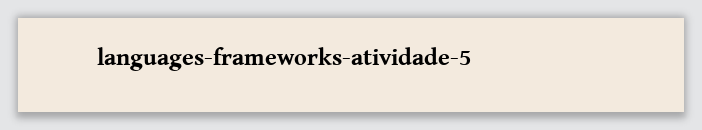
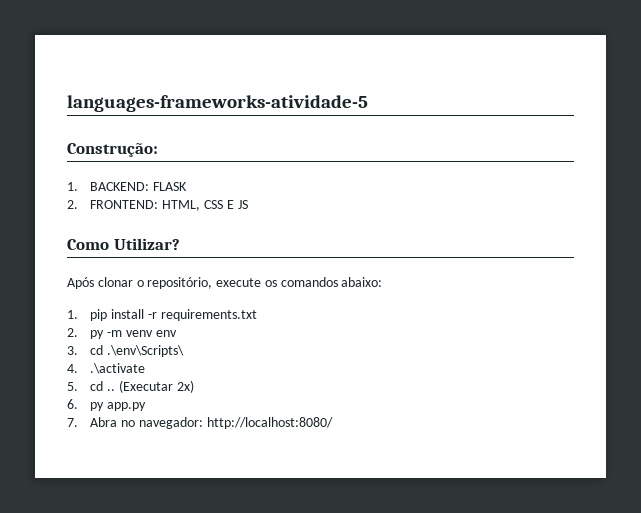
+ Construção:
+ 1. BACKEND: FLASK
+ 2. FRONTEND: HTML, CSS E JS
+ Como Utilizar?
+ Após clonar o repositório, execute os comandos abaixo:
+ 1. pip install -r requirements.txt
+ 2. py -m venv env
+ 3. cd .\env\Scripts\
+ 4. .\activate
+ 5. cd .. (Executar 2x)
+ 6. py app.py
+ 7. Abra no navegador: http://localhost:8080/

